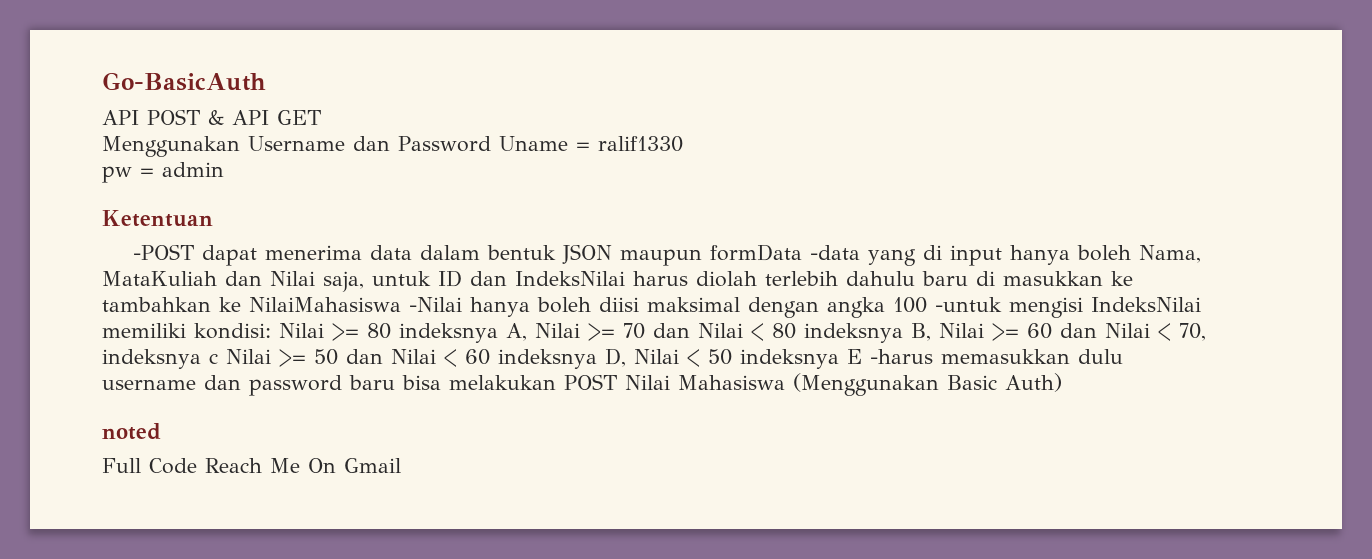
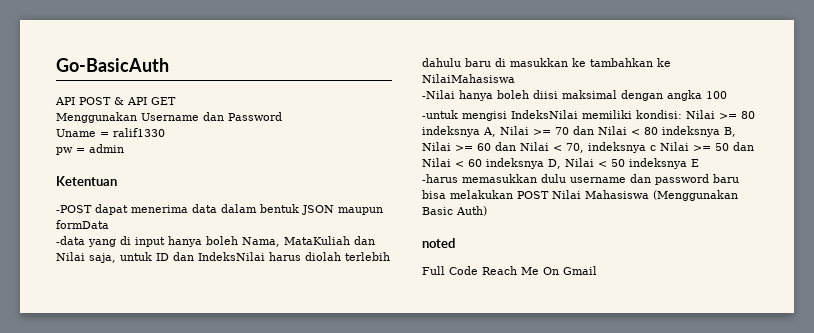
- Menggunakan Username dan Password Uname = ralif1330
+ Menggunakan Username dan Password
+ Uname = ralif1330
- -POST dapat menerima data dalam bentuk JSON maupun formData -data yang di input hanya boleh Nama, MataKuliah dan Nilai saja, untuk ID dan IndeksNilai harus diolah terlebih dahulu baru di masukkan ke tambahkan ke NilaiMahasiswa -Nilai hanya boleh diisi maksimal dengan angka 100 -untuk mengisi IndeksNilai memiliki kondisi:
+ -POST dapat menerima data dalam bentuk JSON maupun formData
+ -data yang di input hanya boleh Nama, MataKuliah dan Nilai saja, untuk ID dan IndeksNilai harus diolah terlebih dahulu baru di masukkan ke tambahkan ke NilaiMahasiswa
+ -Nilai hanya boleh diisi maksimal dengan angka 100
+ -untuk mengisi IndeksNilai memiliki kondisi:
- Nilai >= 80 indeksnya A, Nilai >= 70 dan Nilai < 80 indeksnya B, Nilai >= 60 dan Nilai < 70, indeksnya c Nilai >= 50 dan Nilai < 60 indeksnya D, Nilai < 50 indeksnya E -harus memasukkan dulu username dan password baru bisa melakukan POST Nilai Mahasiswa (Menggunakan Basic Auth)
+ Nilai >= 80 indeksnya A, Nilai >= 70 dan Nilai < 80 indeksnya B, Nilai >= 60 dan Nilai < 70, indeksnya c Nilai >= 50 dan Nilai < 60 indeksnya D, Nilai < 50 indeksnya E
+ -harus memasukkan dulu username dan password baru bisa melakukan POST Nilai Mahasiswa (Menggunakan Basic Auth)

